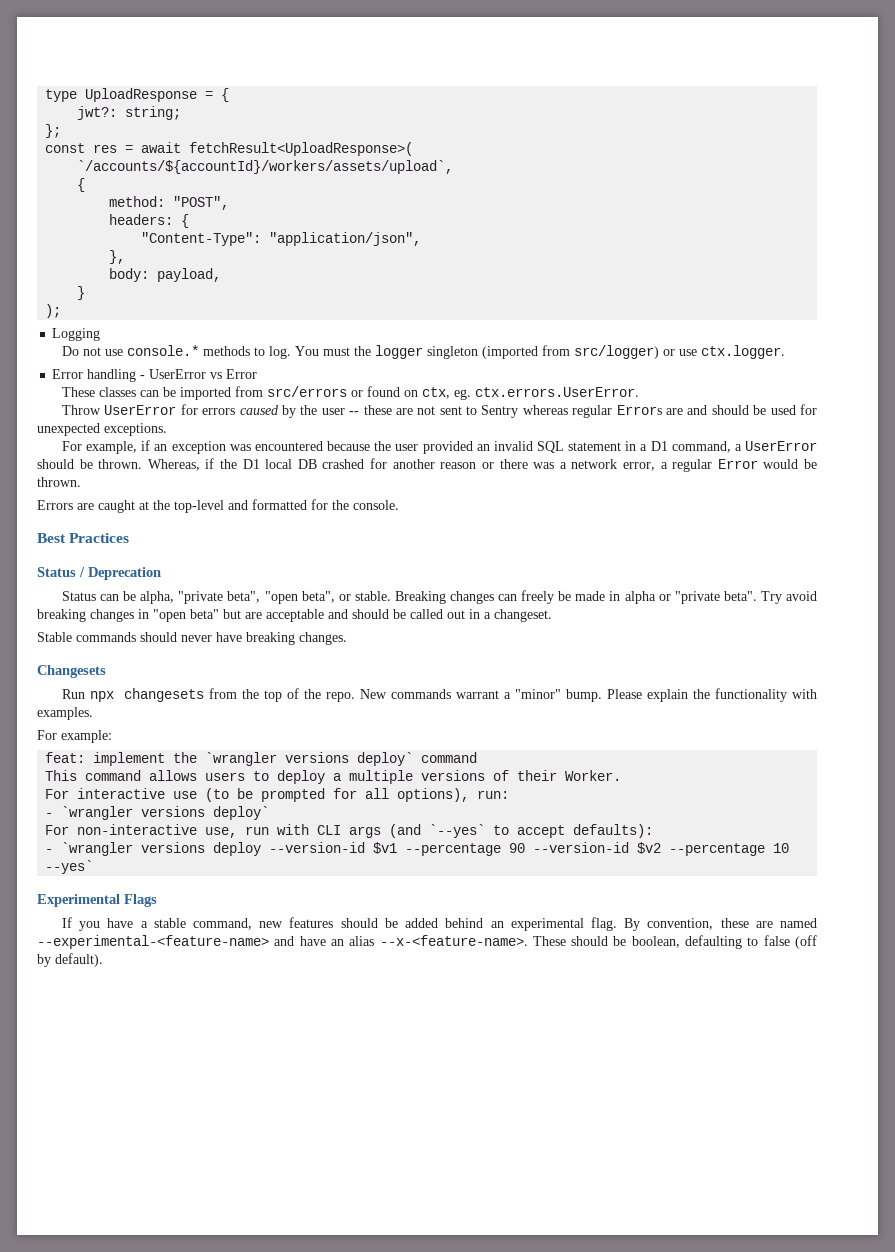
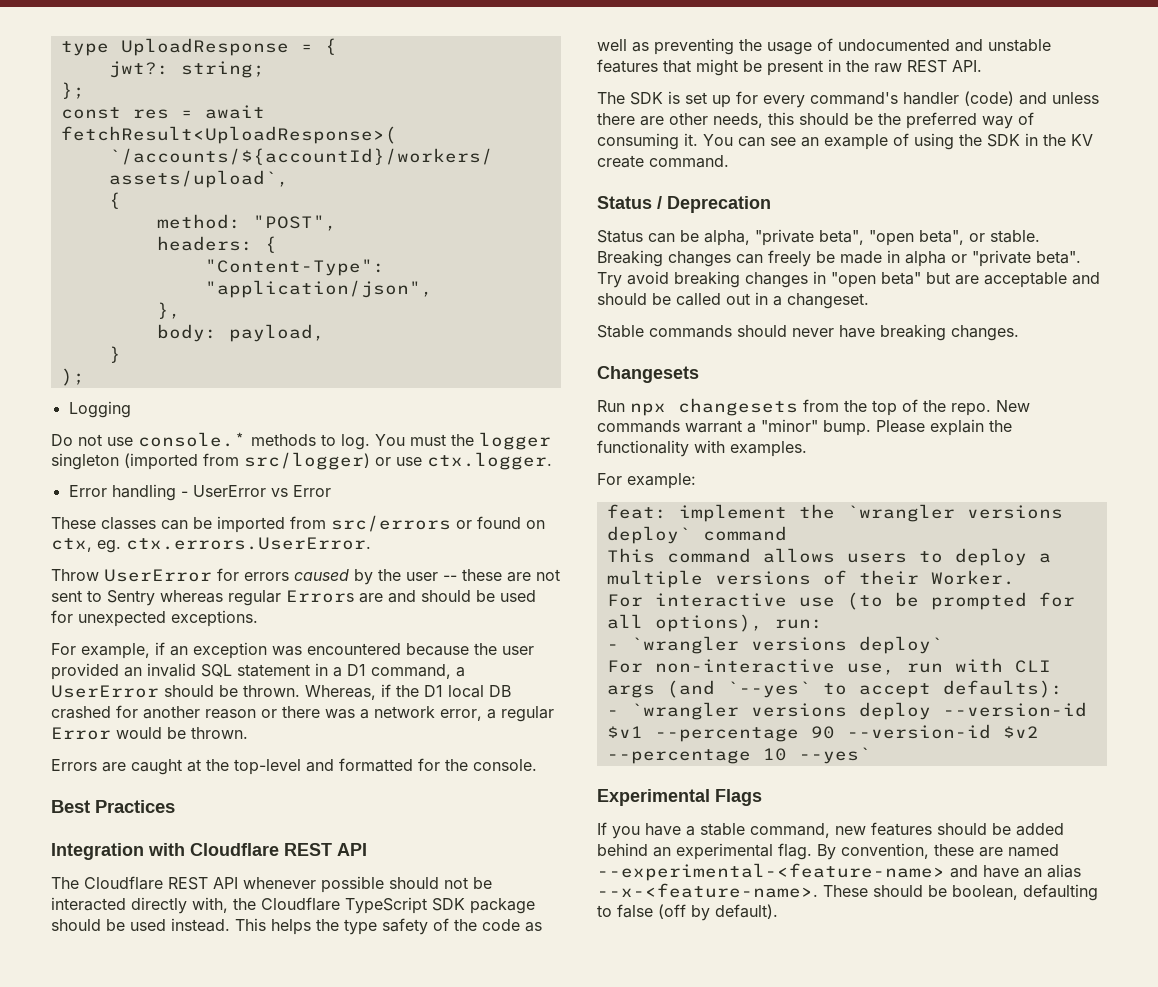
+ Integration with Cloudflare REST API
+ The Cloudflare REST API whenever possible should not be interacted directly with, the Cloudflare TypeScript SDK package should be used instead. This helps the type safety of the code as well as preventing the usage of undocumented and unstable features that might be present in the raw REST API.
+ The SDK is set up for every command's handler (code) and unless there are other needs, this should be the preferred way of consuming it. You can see an example of using the SDK in the KV create command.

